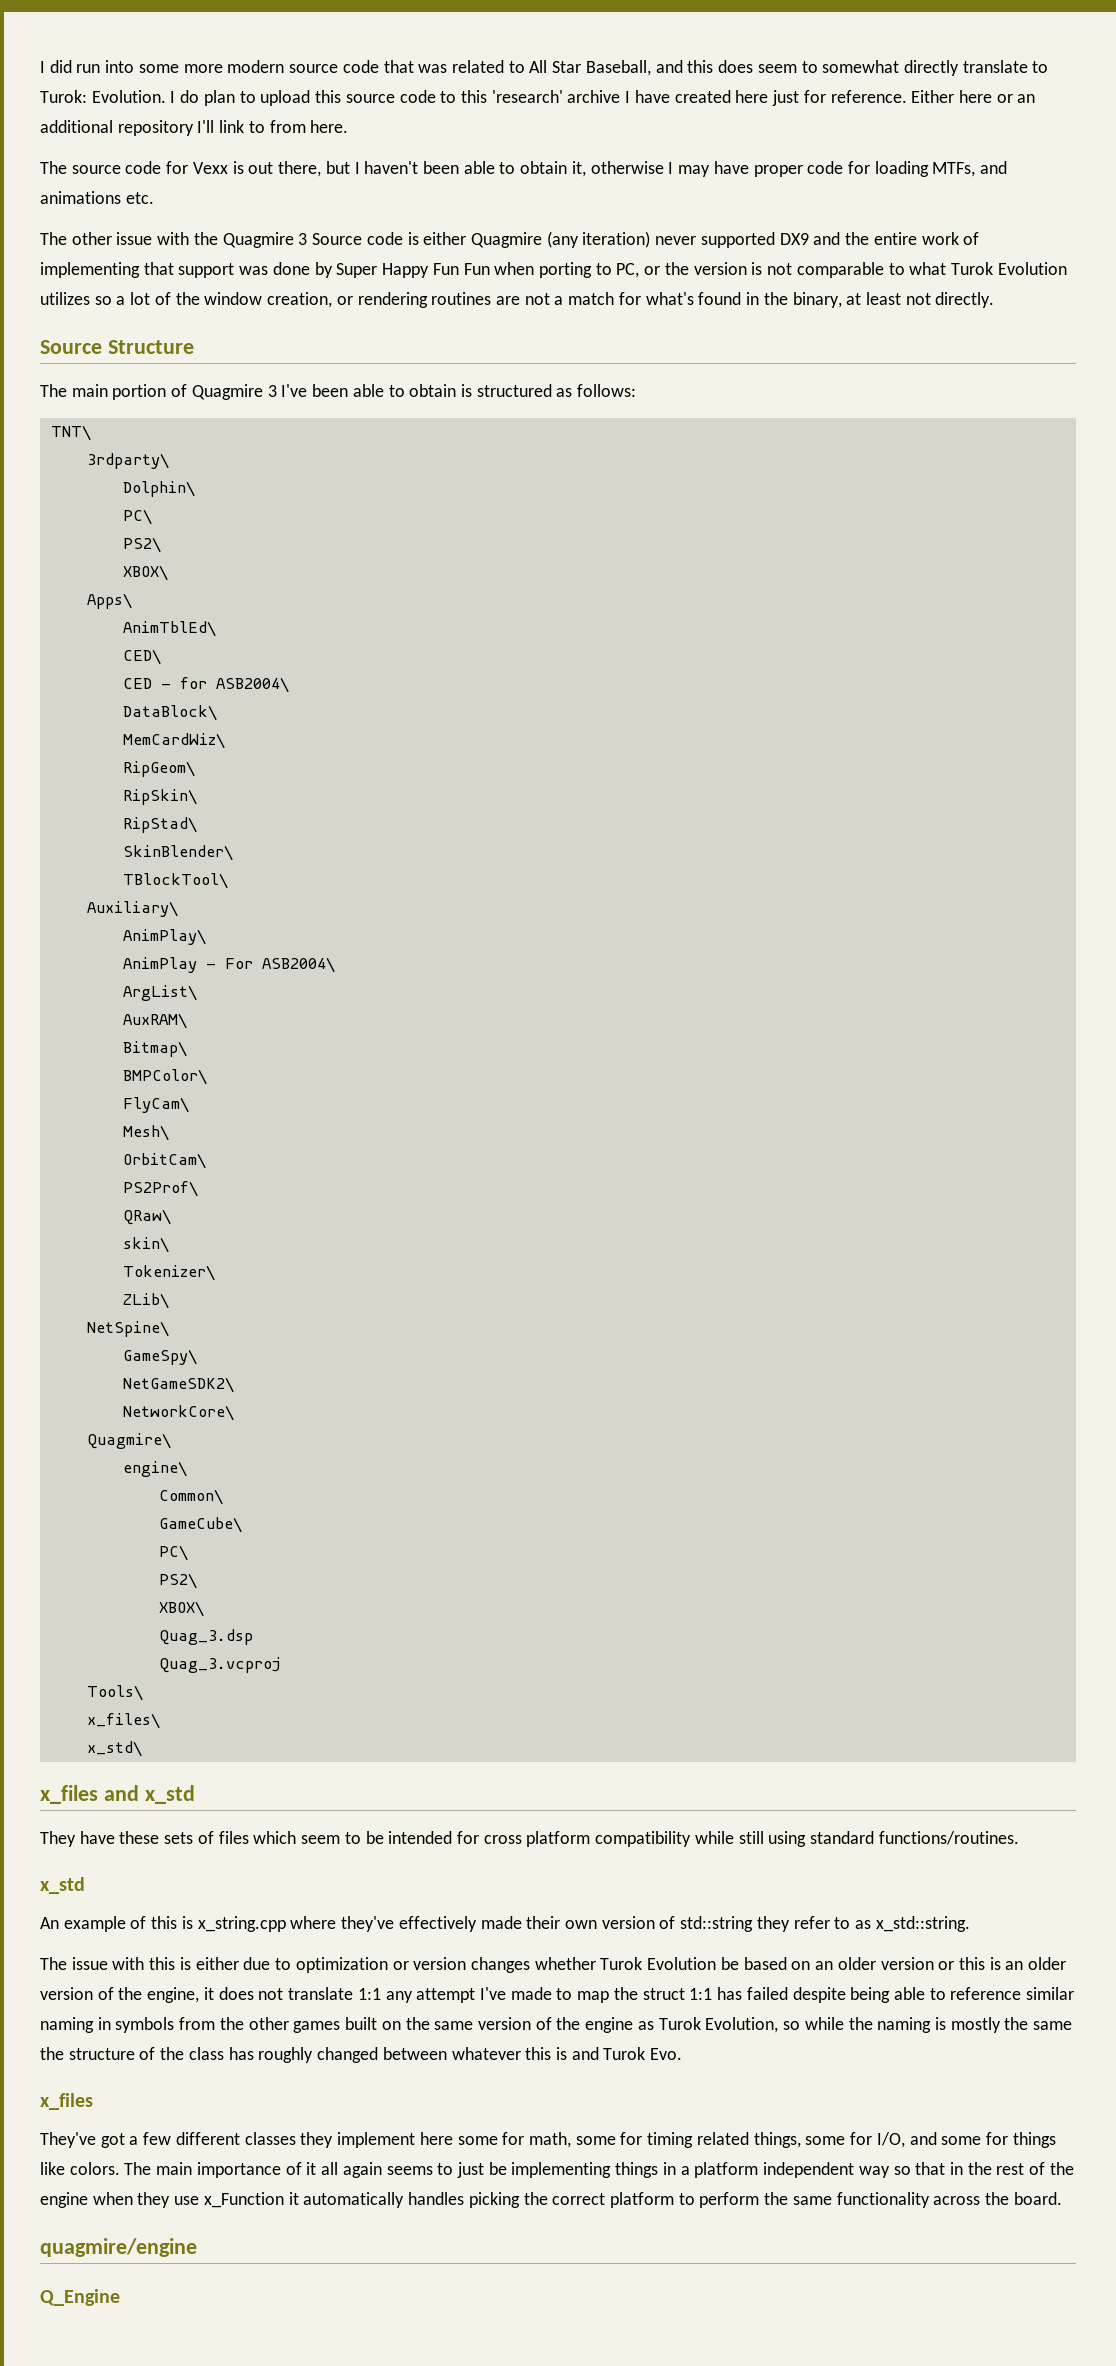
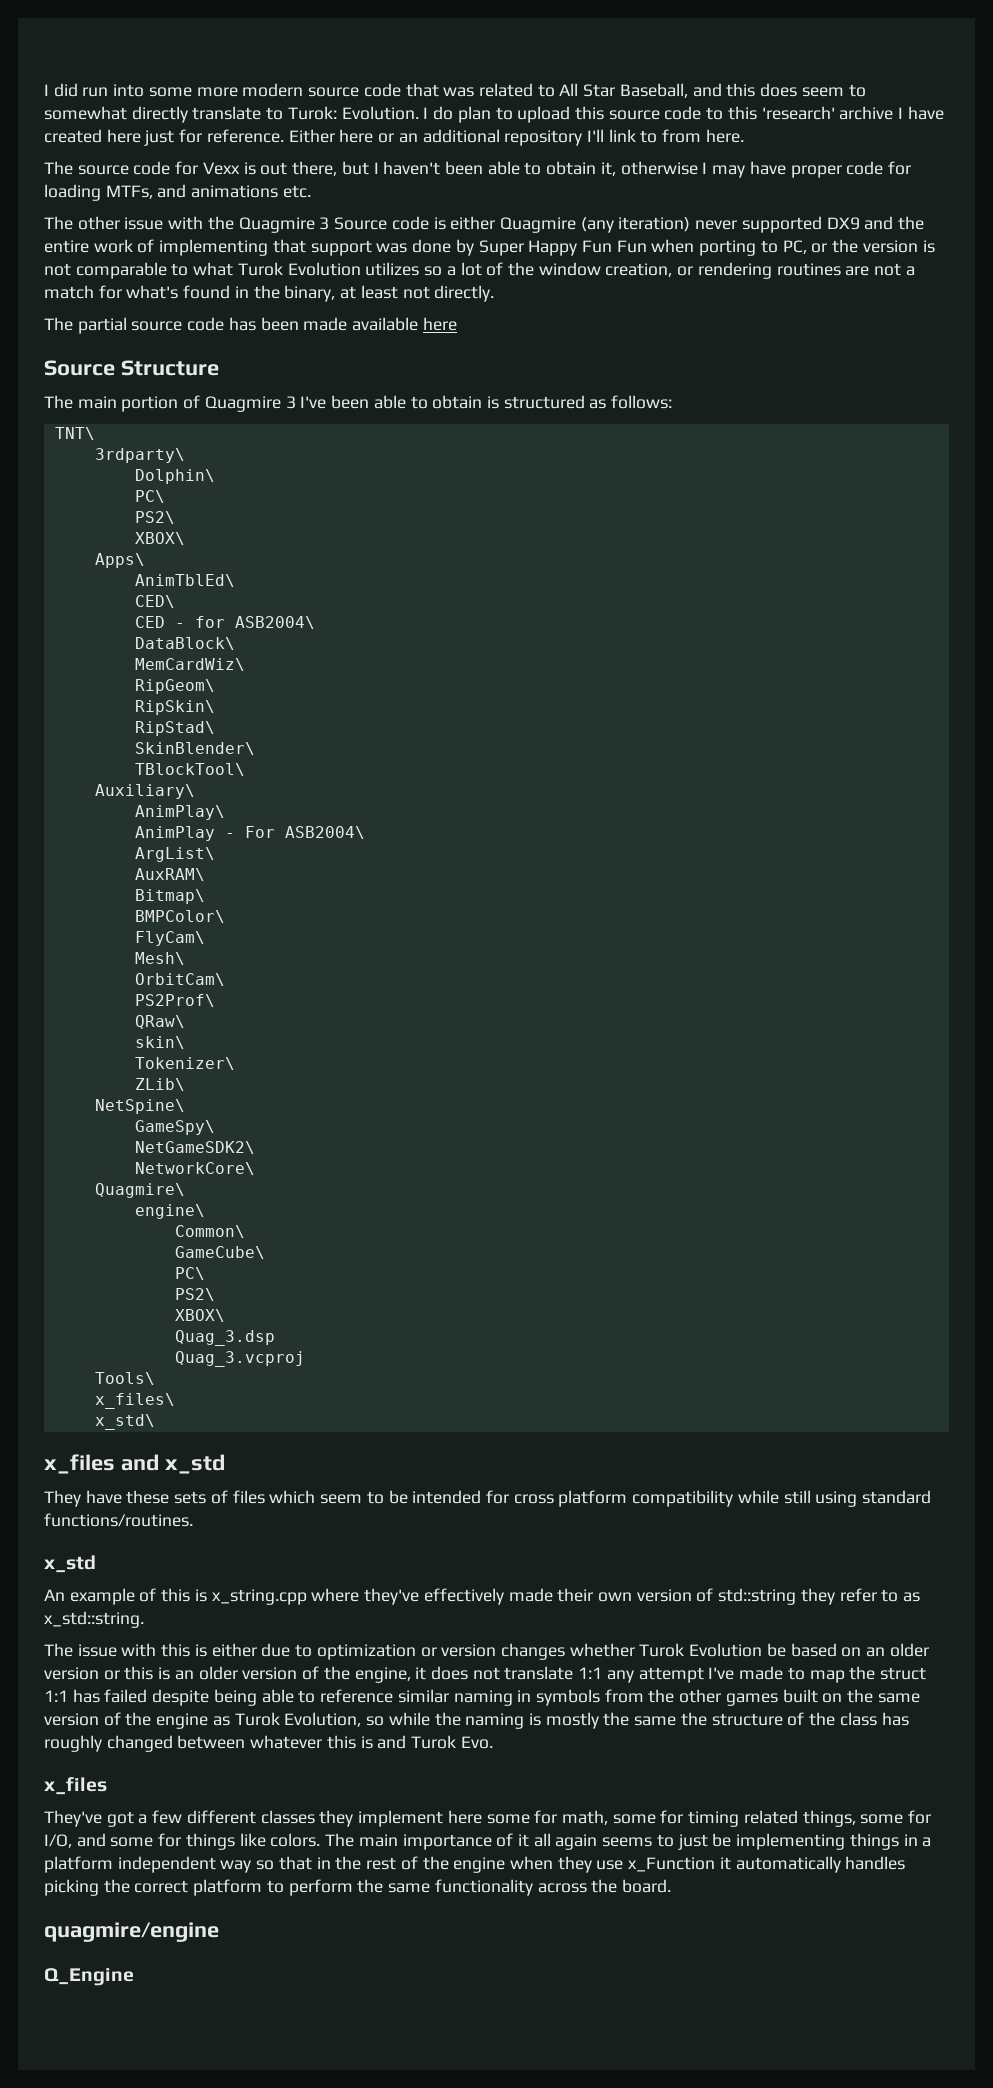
+ The partial source code has been made available here

